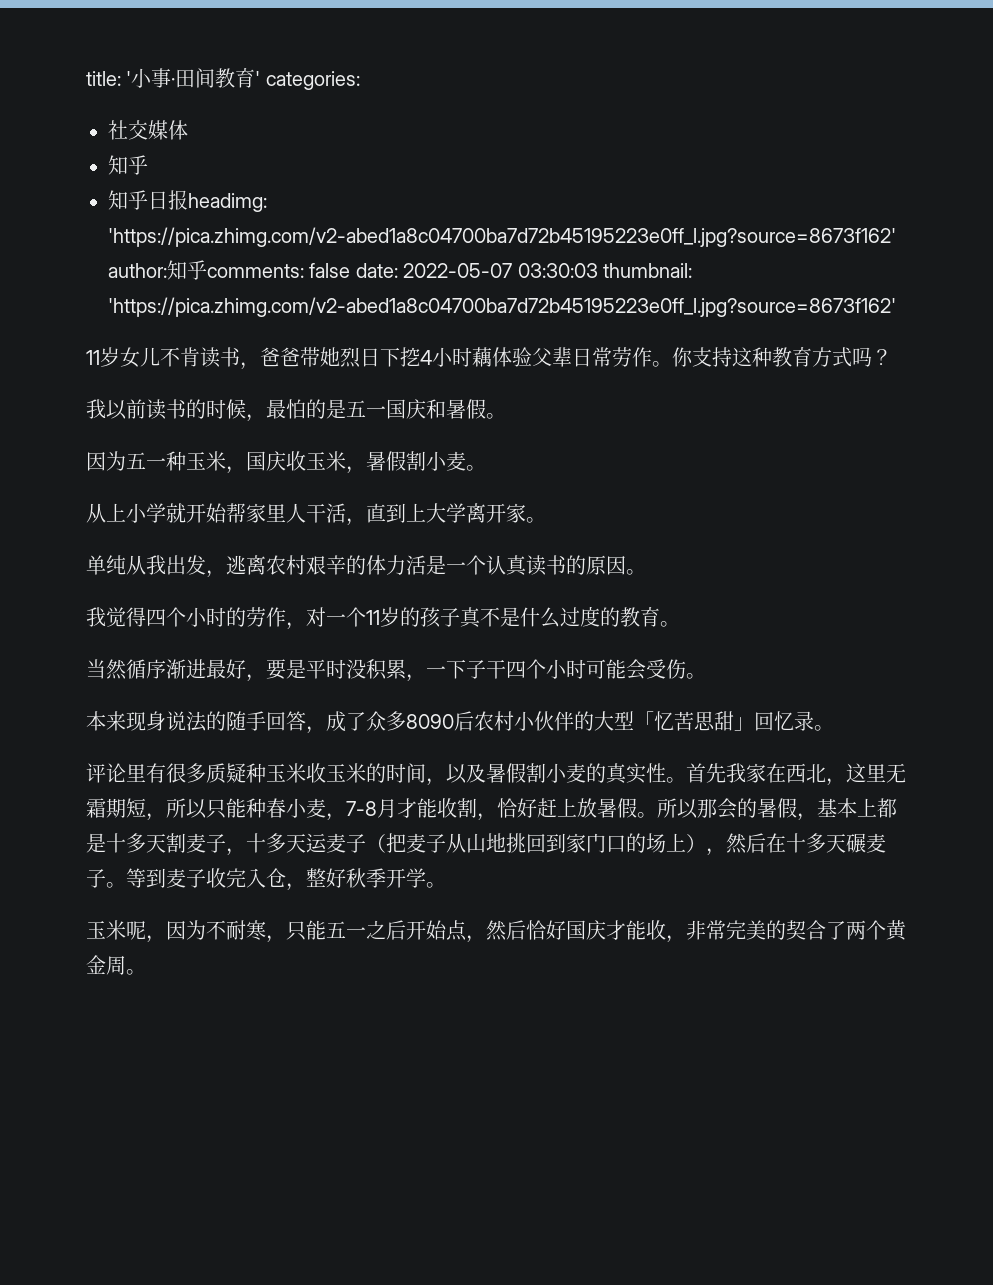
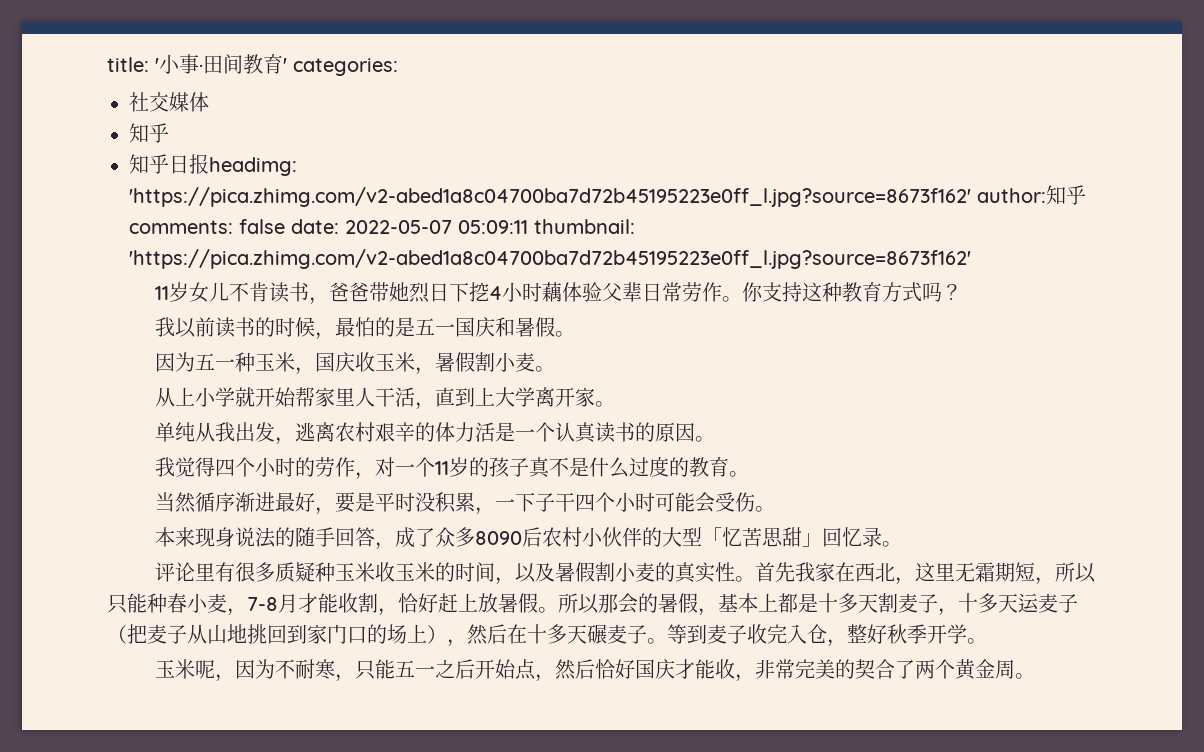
- 知乎日报headimg: 'https://pica.zhimg.com/v2-abed1a8c04700ba7d72b45195223e0ff_l.jpg?source=8673f162' author:知乎comments: false date: 2022-05-07 03:30:03 thumbnail: 'https://pica.zhimg.com/v2-abed1a8c04700ba7d72b45195223e0ff_l.jpg?source=8673f162'
+ 知乎日报headimg: 'https://pica.zhimg.com/v2-abed1a8c04700ba7d72b45195223e0ff_l.jpg?source=8673f162' author:知乎comments: false date: 2022-05-07 05:09:11 thumbnail: 'https://pica.zhimg.com/v2-abed1a8c04700ba7d72b45195223e0ff_l.jpg?source=8673f162'

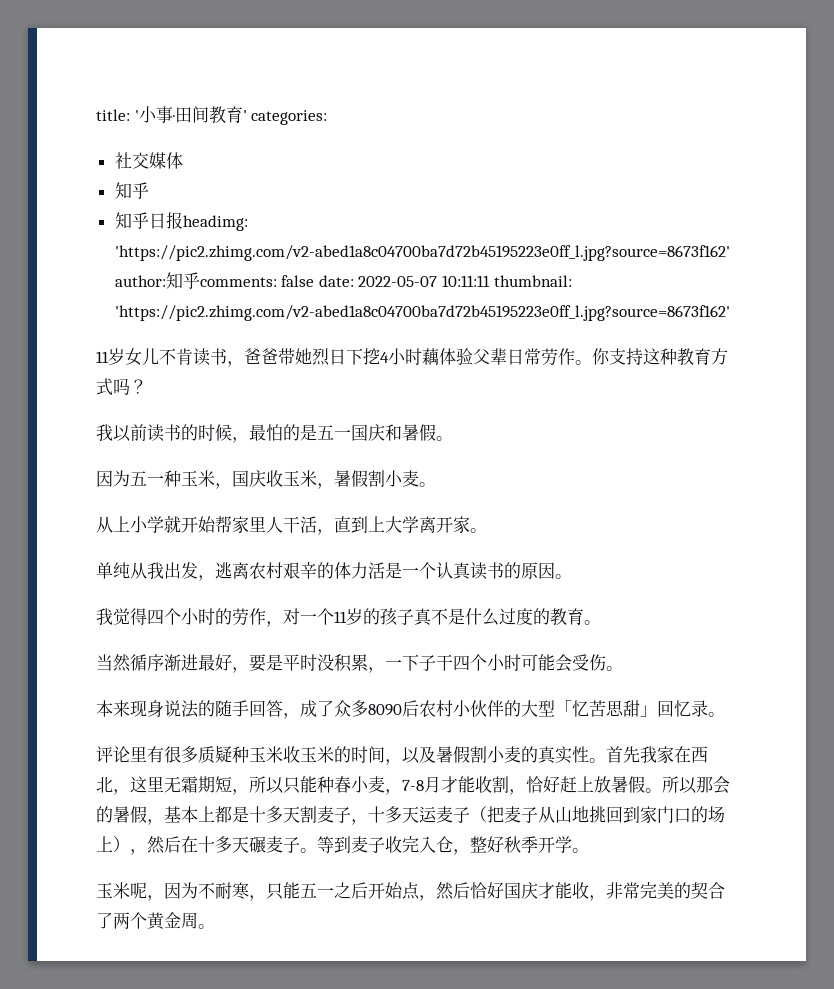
- 知乎日报headimg: 'https://pica.zhimg.com/v2-abed1a8c04700ba7d72b45195223e0ff_l.jpg?source=8673f162' author:知乎comments: false date: 2022-05-07 05:09:11 thumbnail: 'https://pica.zhimg.com/v2-abed1a8c04700ba7d72b45195223e0ff_l.jpg?source=8673f162'
+ 知乎日报headimg: 'https://pic2.zhimg.com/v2-abed1a8c04700ba7d72b45195223e0ff_l.jpg?source=8673f162' author:知乎comments: false date: 2022-05-07 10:11:11 thumbnail: 'https://pic2.zhimg.com/v2-abed1a8c04700ba7d72b45195223e0ff_l.jpg?source=8673f162'

